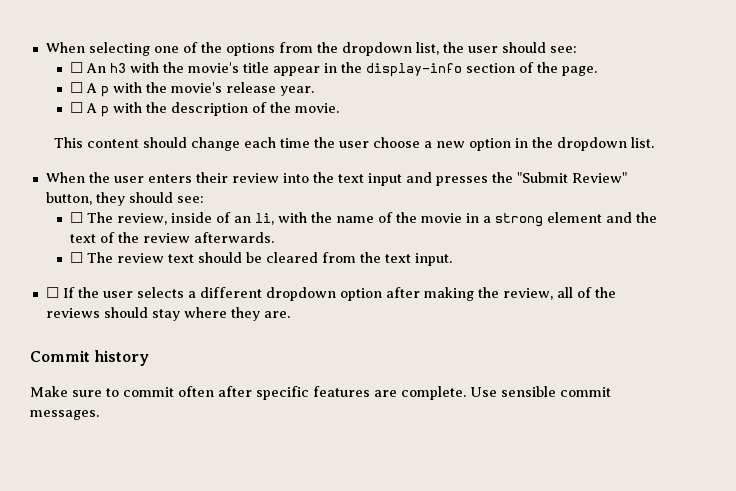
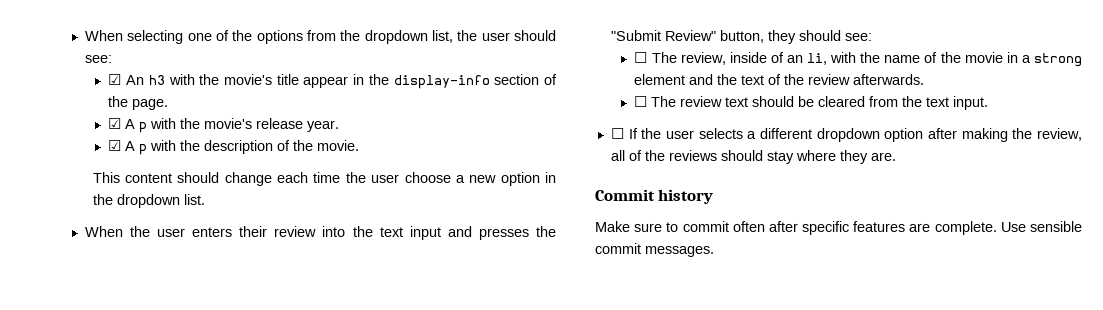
- ☐ An h3 with the movie's title appear in the display-info section of the page.
+ ☑ An h3 with the movie's title appear in the display-info section of the page.
- ☐ A p with the movie's release year.
+ ☑ A p with the movie's release year.
- ☐ A p with the description of the movie.
+ ☑ A p with the description of the movie.

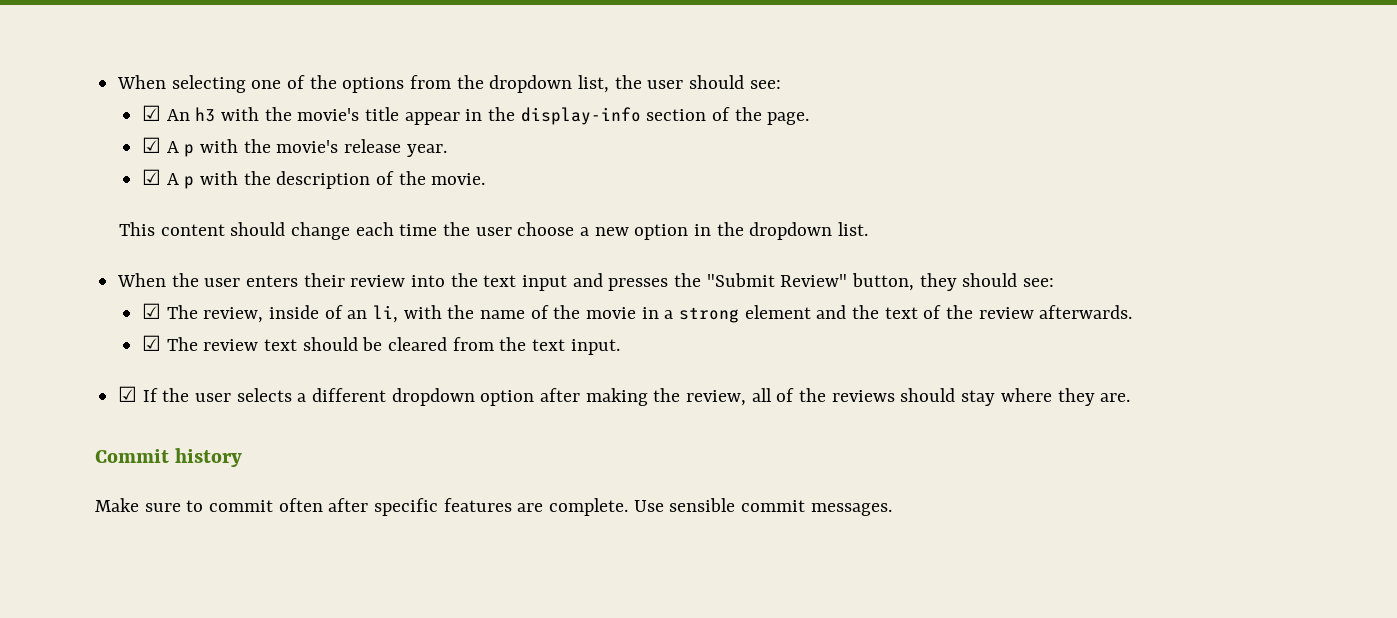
- ☐ The review, inside of an li, with the name of the movie in a strong element and the text of the review afterwards.
+ ☑ The review, inside of an li, with the name of the movie in a strong element and the text of the review afterwards.
- ☐ The review text should be cleared from the text input.
+ ☑ The review text should be cleared from the text input.
- ☐ If the user selects a different dropdown option after making the review, all of the reviews should stay where they are.
+ ☑ If the user selects a different dropdown option after making the review, all of the reviews should stay where they are.

